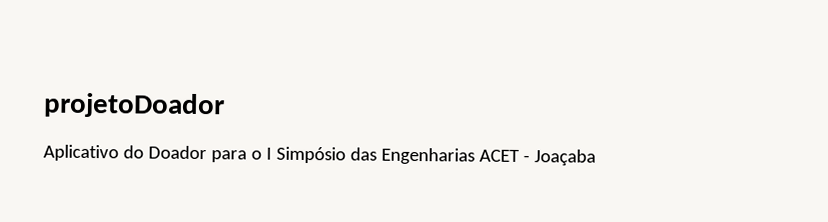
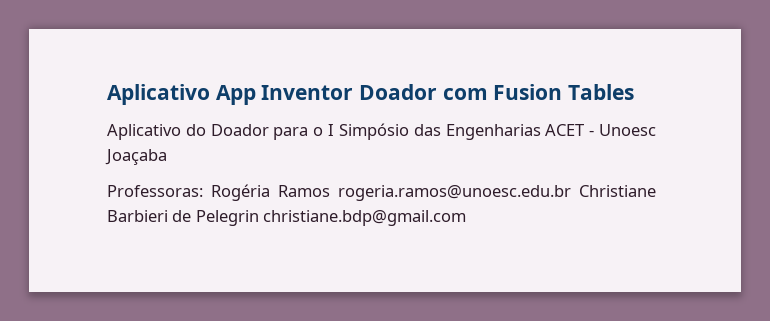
- projetoDoador
+ Aplicativo App Inventor Doador com Fusion Tables
- Aplicativo do Doador para o I Simpósio das Engenharias ACET - Joaçaba
+ Aplicativo do Doador para o I Simpósio das Engenharias ACET - Unoesc Joaçaba
+ Professoras: Rogéria Ramos rogeria.ramos@unoesc.edu.br Christiane Barbieri de Pelegrin christiane.bdp@gmail.com

